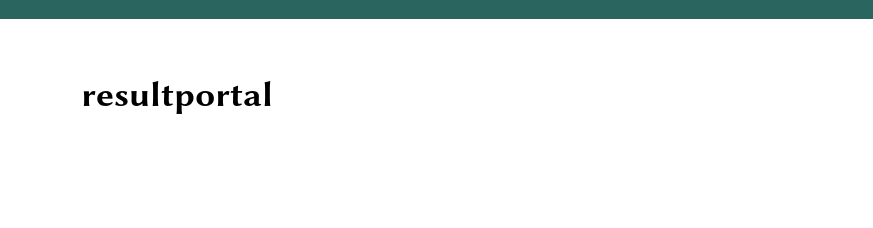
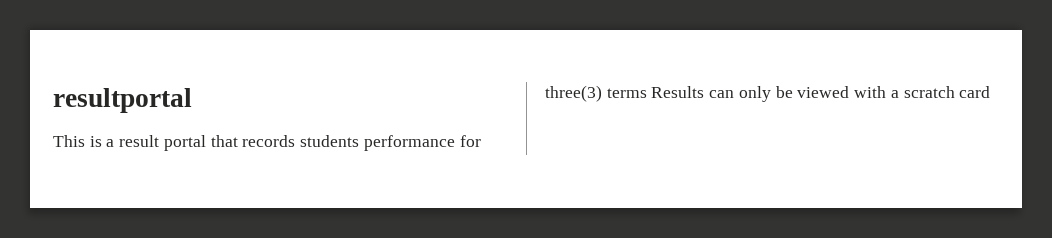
+ This is a result portal that records students performance for three(3) terms Results can only be viewed with a scratch card

